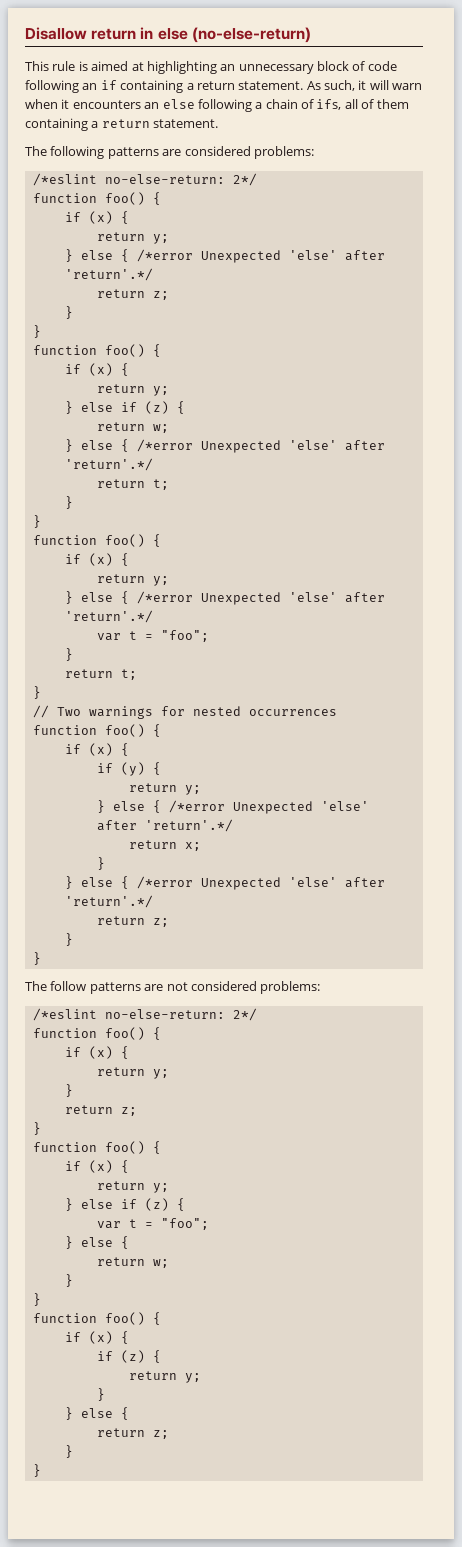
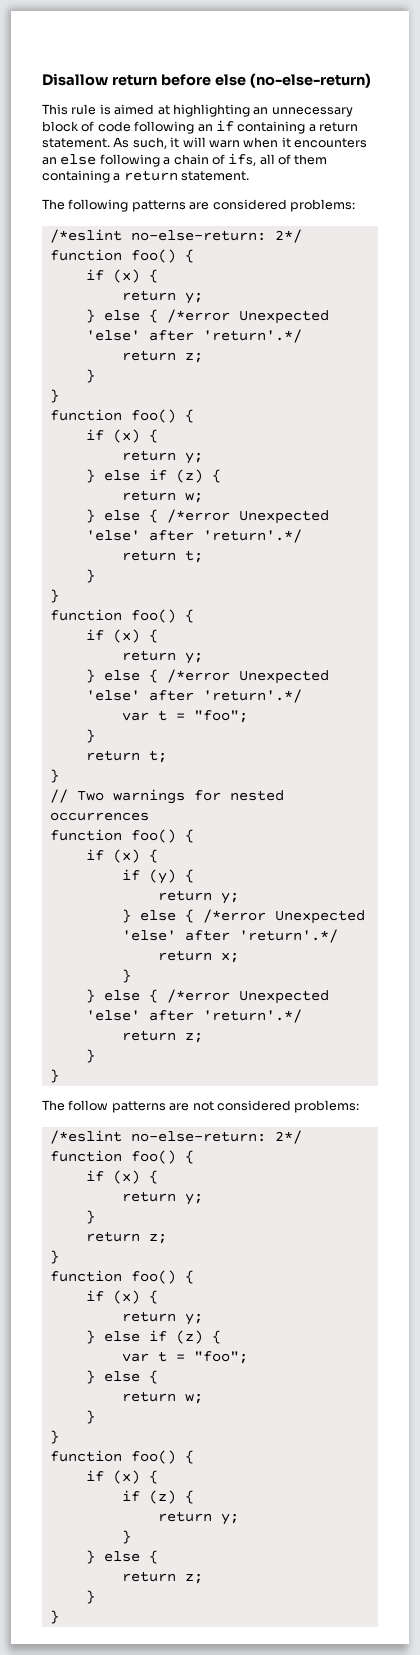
- Disallow return in else (no-else-return)
+ Disallow return before else (no-else-return)

